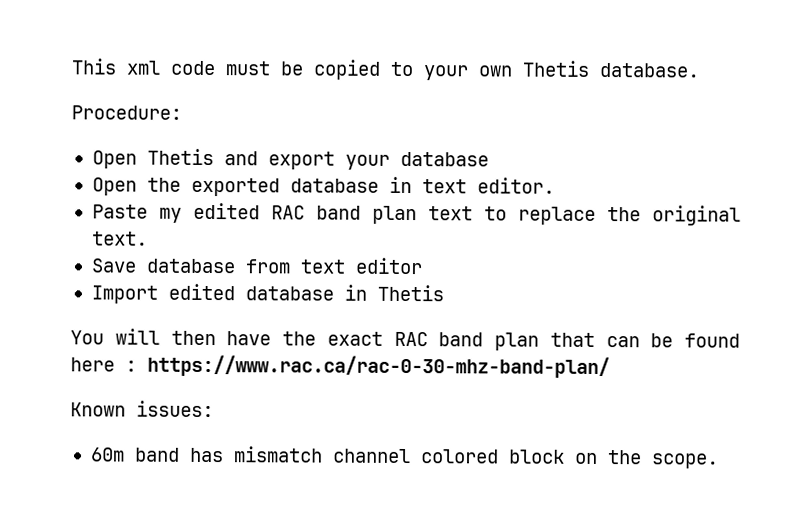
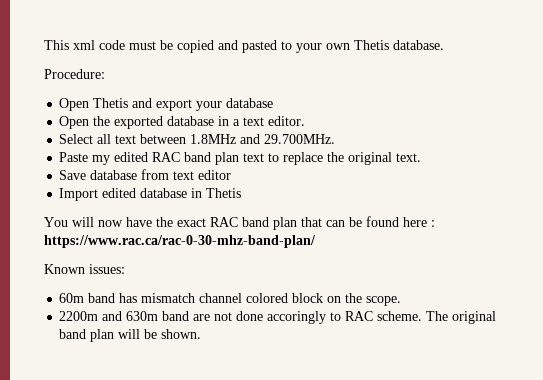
- This xml code must be copied to your own Thetis database.
+ This xml code must be copied and pasted to your own Thetis database.
- Open the exported database in text editor.
+ Open the exported database in a text editor.
+ Select all text between 1.8MHz and 29.700MHz.
- You will then have the exact RAC band plan that can be found here : https://www.rac.ca/rac-0-30-mhz-band-plan/
+ You will now have the exact RAC band plan that can be found here : https://www.rac.ca/rac-0-30-mhz-band-plan/
+ 2200m and 630m band are not done accoringly to RAC scheme. The original band plan will be shown.

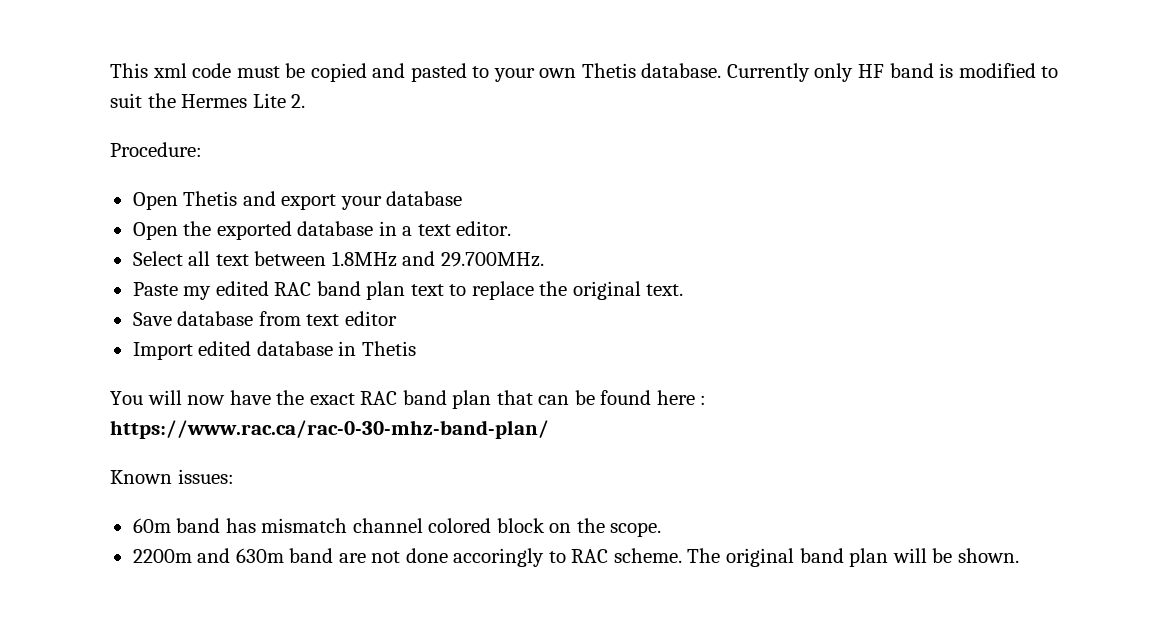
+ Currently only HF band is modified to suit the Hermes Lite 2.

